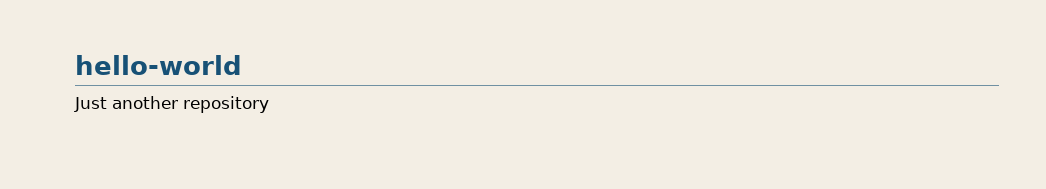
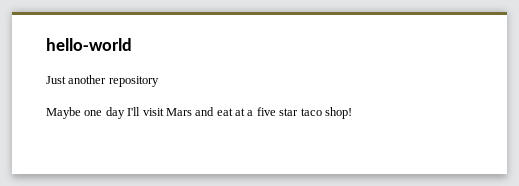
+ Maybe one day I'll visit Mars and eat at a five star taco shop!

